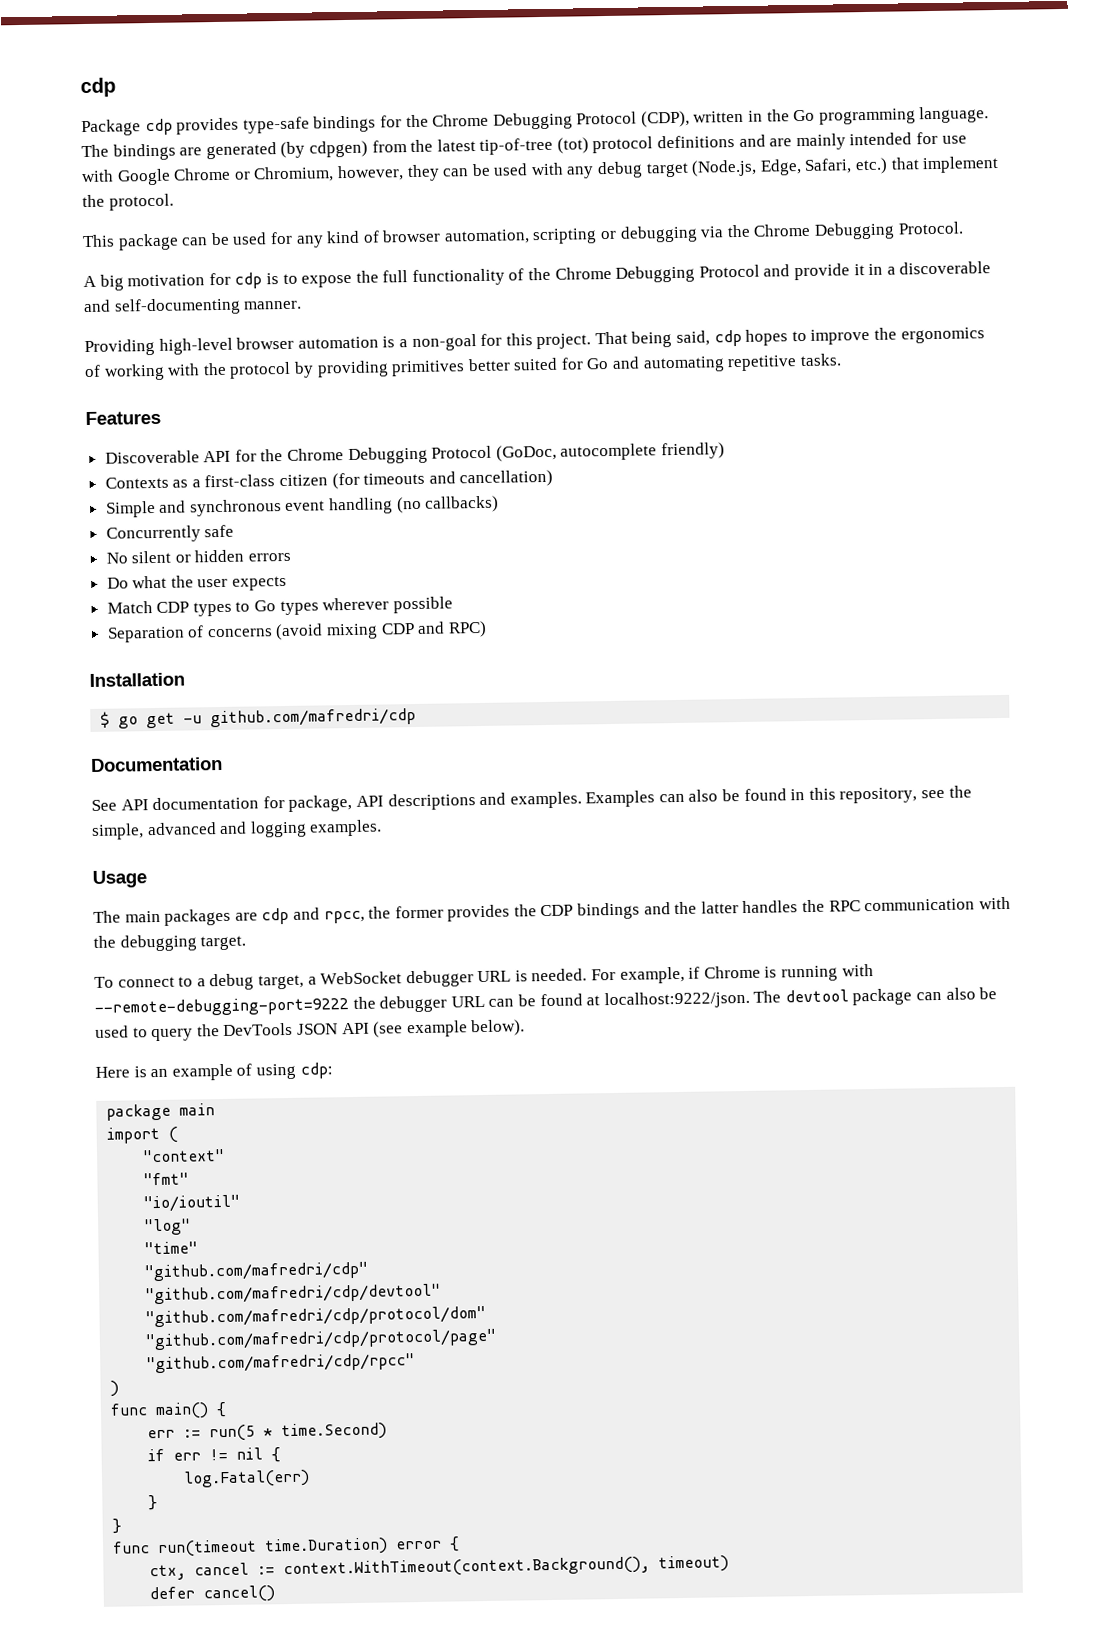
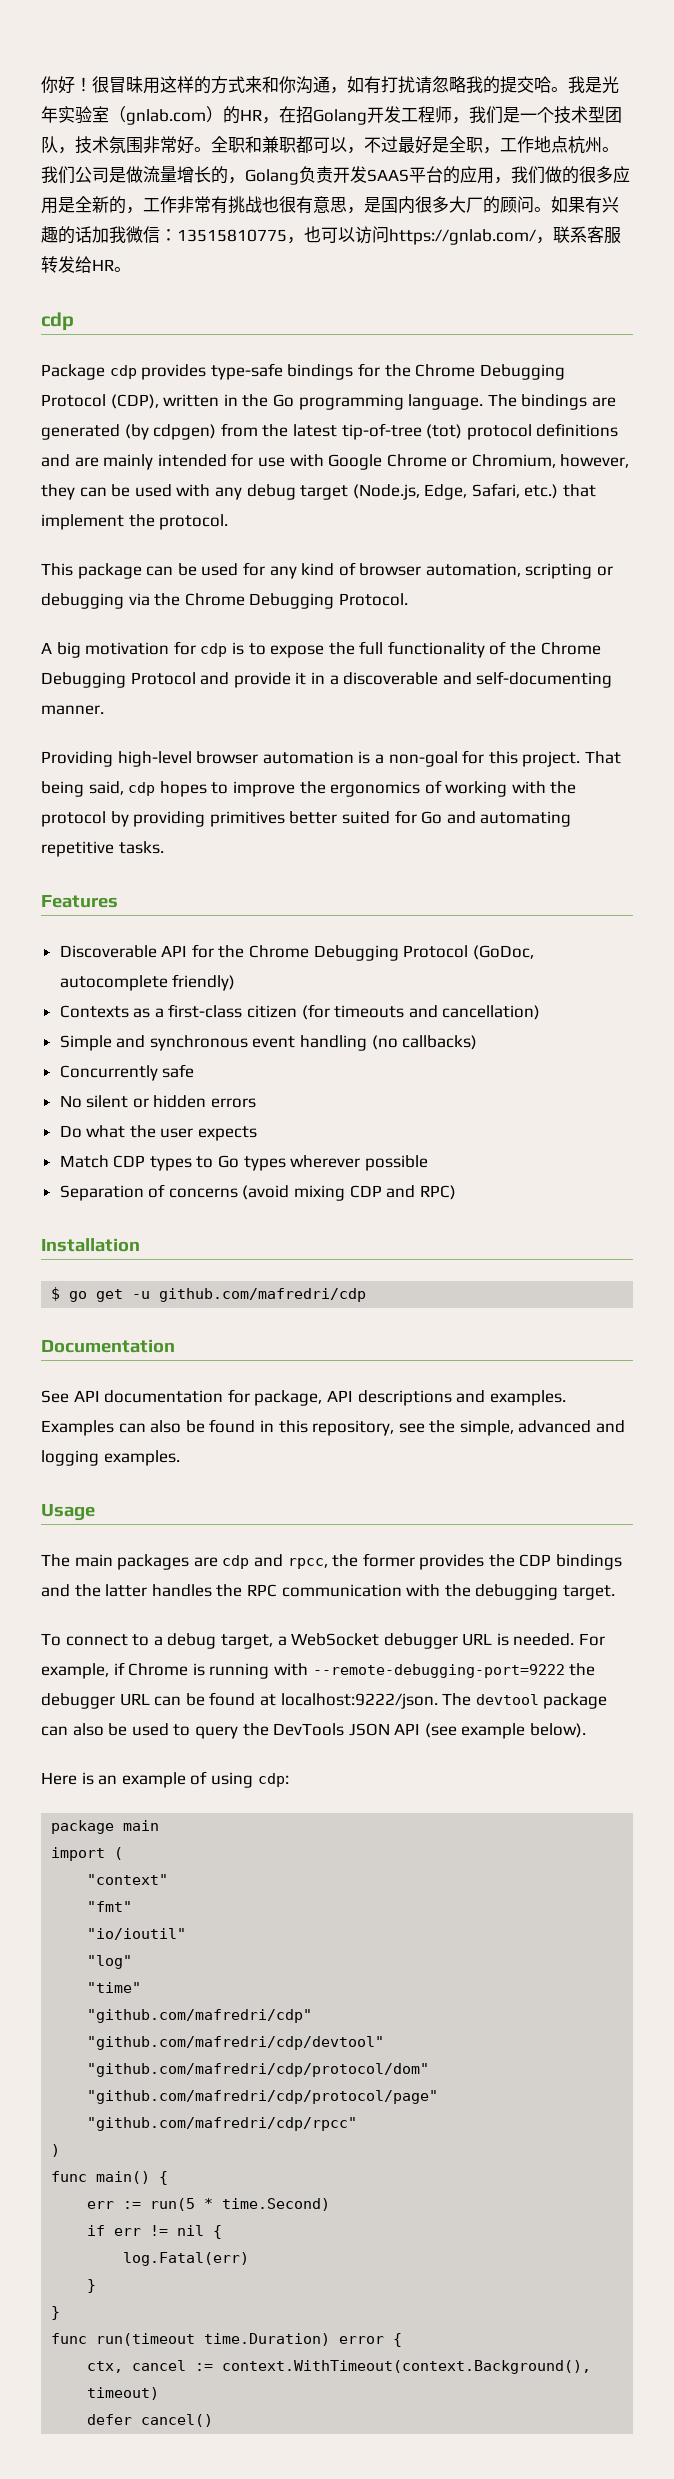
+ 你好！很冒昧用这样的方式来和你沟通，如有打扰请忽略我的提交哈。我是光年实验室（gnlab.com）的HR，在招Golang开发工程师，我们是一个技术型团队，技术氛围非常好。全职和兼职都可以，不过最好是全职，工作地点杭州。我们公司是做流量增长的，Golang负责开发SAAS平台的应用，我们做的很多应用是全新的，工作非常有挑战也很有意思，是国内很多大厂的顾问。如果有兴趣的话加我微信：13515810775，也可以访问https://gnlab.com/，联系客服转发给HR。

